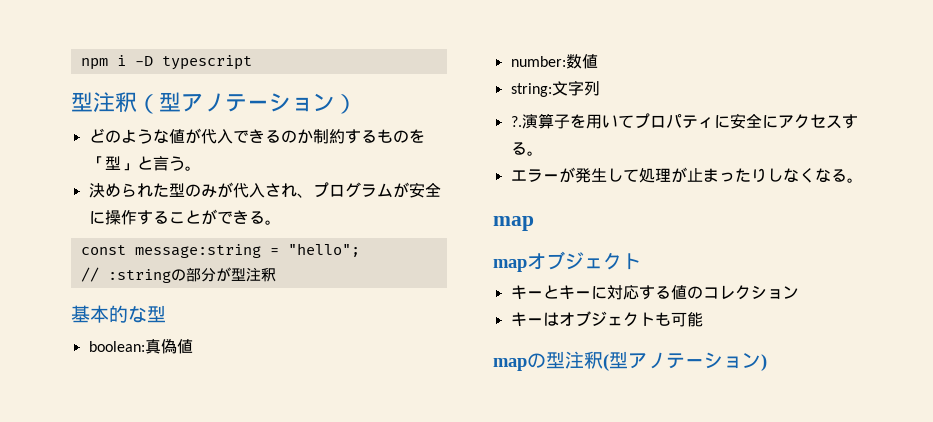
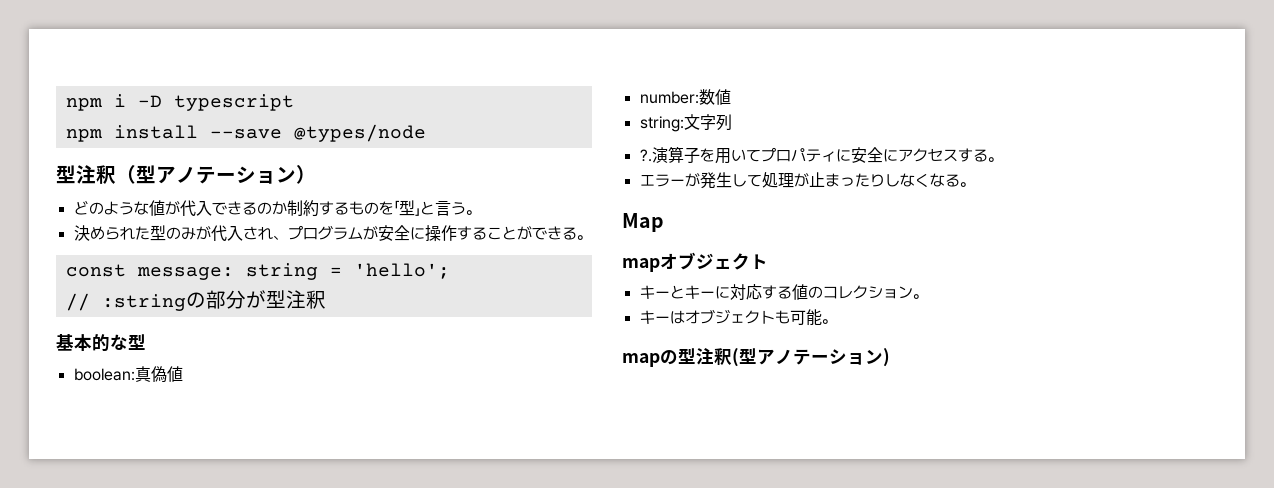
+ npm install --save @types/node
- const message:string = "hello";
+ const message: string = 'hello';
  エラーが発生して処理が止まったりしなくなる。
- map
+ Map
- キーとキーに対応する値のコレクション
+ キーとキーに対応する値のコレクション。
- キーはオブジェクトも可能
+ キーはオブジェクトも可能。

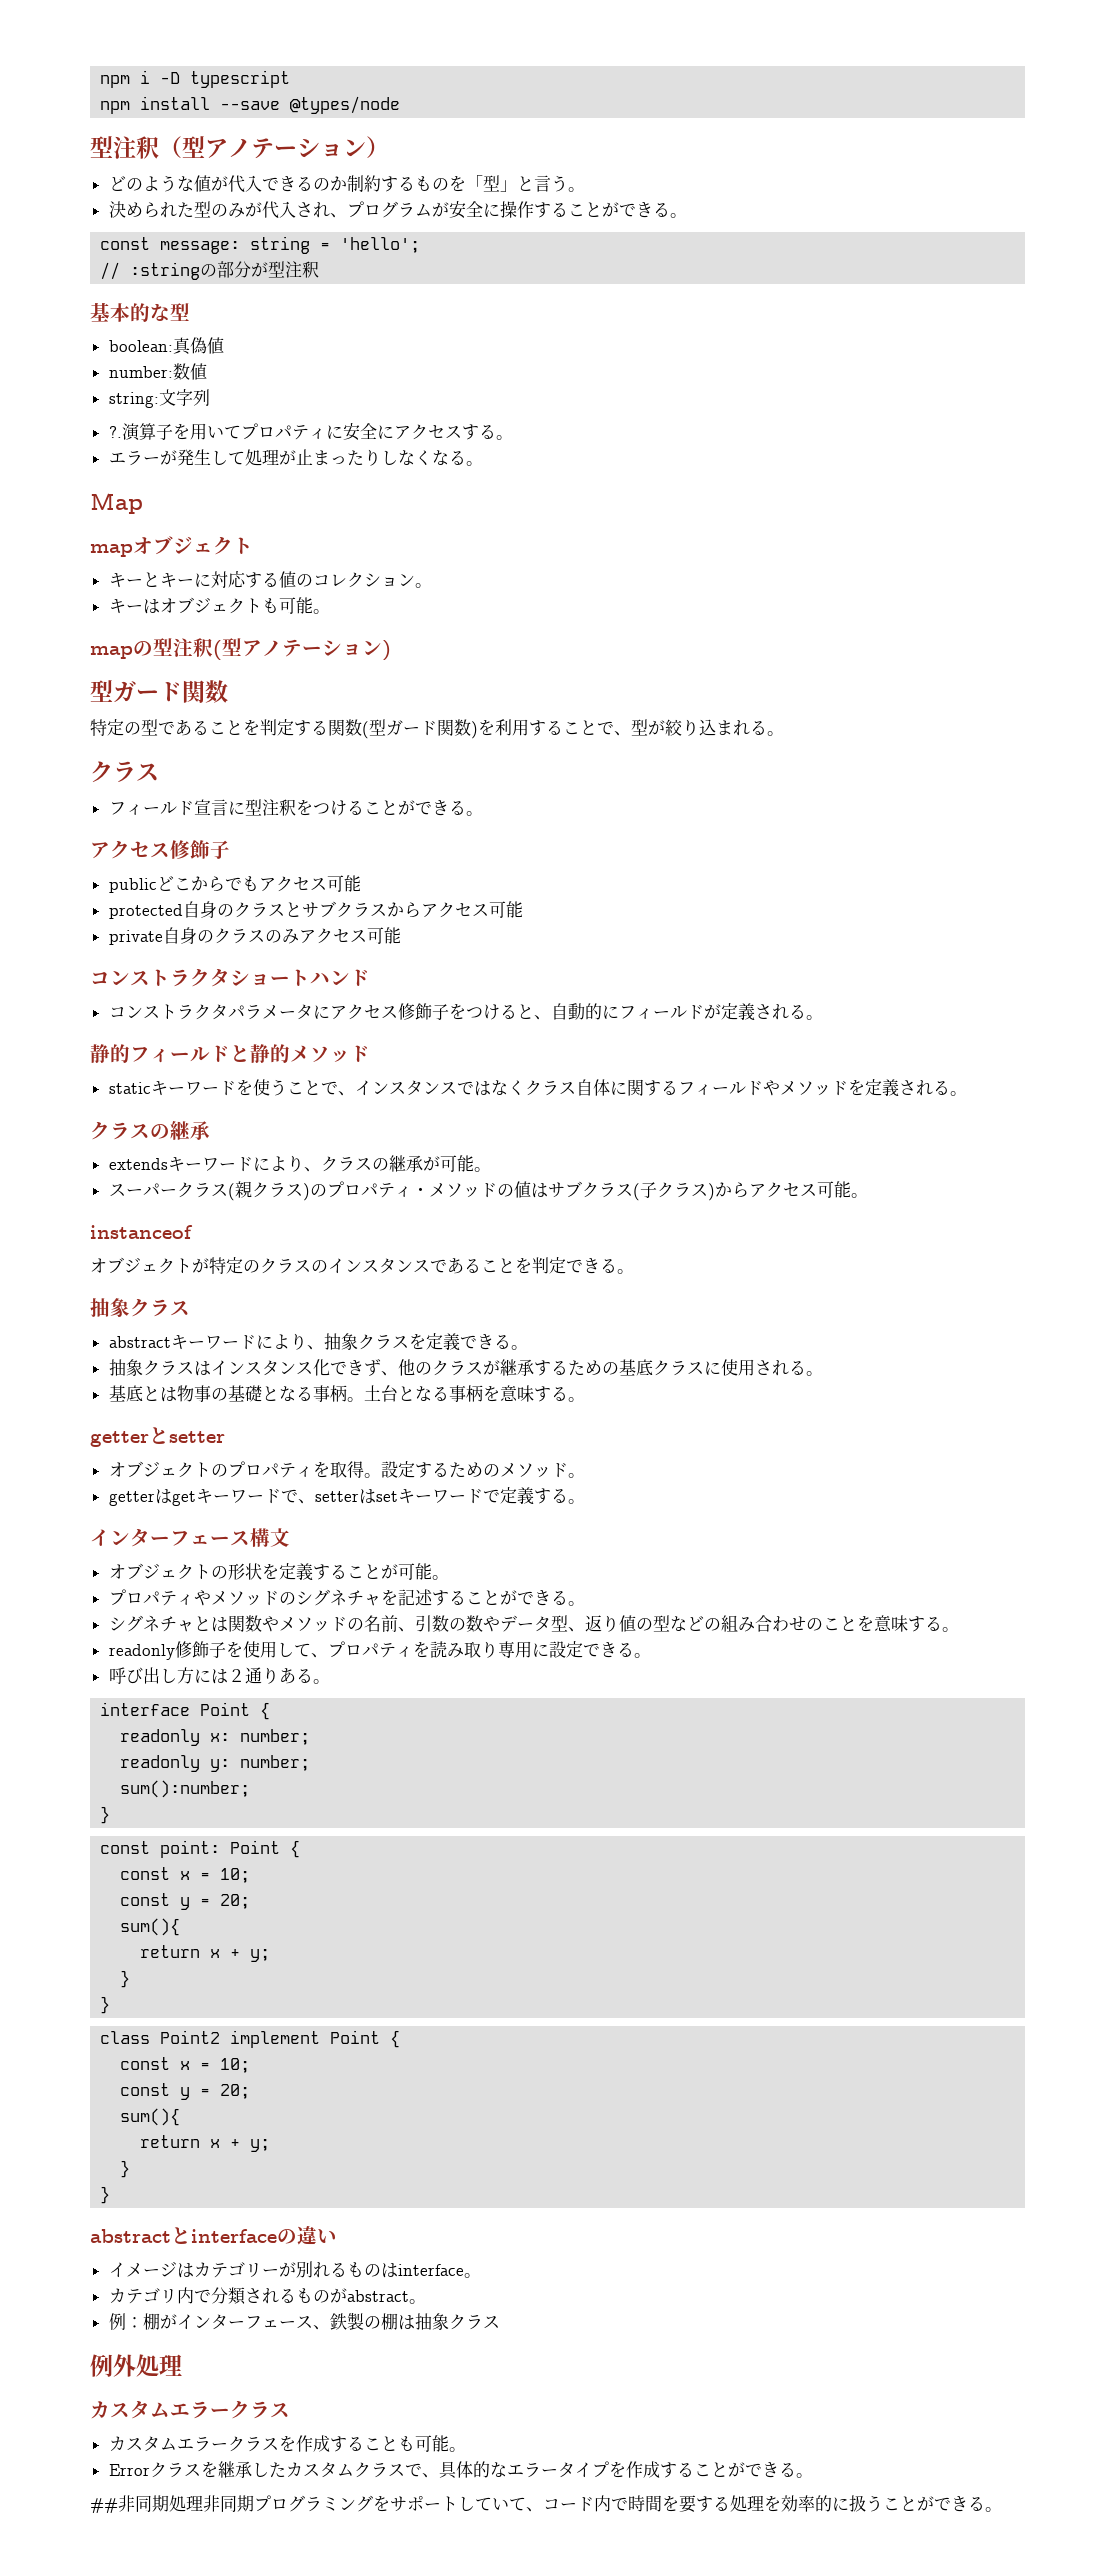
  mapの型注釈(型アノテーション)
+ 型ガード関数
+ 特定の型であることを判定する関数(型ガード関数)を利用することで、型が絞り込まれる。
+ クラス
+ フィールド宣言に型注釈をつけることができる。
+ アクセス修飾子
+ publicどこからでもアクセス可能
+ protected自身のクラスとサブクラスからアクセス可能
+ private自身のクラスのみアクセス可能
+ コンストラクタショートハンド
+ コンストラクタパラメータにアクセス修飾子をつけると、自動的にフィールドが定義される。
+ 静的フィールドと静的メソッド
+ staticキーワードを使うことで、インスタンスではなくクラス自体に関するフィールドやメソッドを定義される。
+ クラスの継承
+ extendsキーワードにより、クラスの継承が可能。
+ スーパークラス(親クラス)のプロパティ・メソッドの値はサブクラス(子クラス)からアクセス可能。
+ instanceof
+ オブジェクトが特定のクラスのインスタンスであることを判定できる。
+ 抽象クラス
+ abstractキーワードにより、抽象クラスを定義できる。
+ 抽象クラスはインスタンス化できず、他のクラスが継承するための基底クラスに使用される。
+ 基底とは物事の基礎となる事柄。土台となる事柄を意味する。
+ getterとsetter
+ オブジェクトのプロパティを取得。設定するためのメソッド。
+ getterはgetキーワードで、setterはsetキーワードで定義する。
+ インターフェース構文
+ オブジェクトの形状を定義することが可能。
+ プロパティやメソッドのシグネチャを記述することができる。
+ シグネチャとは関数やメソッドの名前、引数の数やデータ型、返り値の型などの組み合わせのことを意味する。
+ readonly修飾子を使用して、プロパティを読み取り専用に設定できる。
+ 呼び出し方には２通りある。
+ interface Point {
+ readonly x: number;
+ readonly y: number;
+ sum():number;
+ }
+ const point: Point {
+ const x = 10;
+ const y = 20;
+ sum(){
+ return x + y;
+ }
+ }
+ class Point2 implement Point {
+ const x = 10;
+ const y = 20;
+ sum(){
+ return x + y;
+ }
+ }
+ abstractとinterfaceの違い
+ イメージはカテゴリーが別れるものはinterface。
+ カテゴリ内で分類されるものがabstract。
+ 例：棚がインターフェース、鉄製の棚は抽象クラス
+ 例外処理
+ カスタムエラークラス
+ カスタムエラークラスを作成することも可能。
+ Errorクラスを継承したカスタムクラスで、具体的なエラータイプを作成することができる。
+ ##非同期処理非同期プログラミングをサポートしていて、コード内で時間を要する処理を効率的に扱うことができる。

